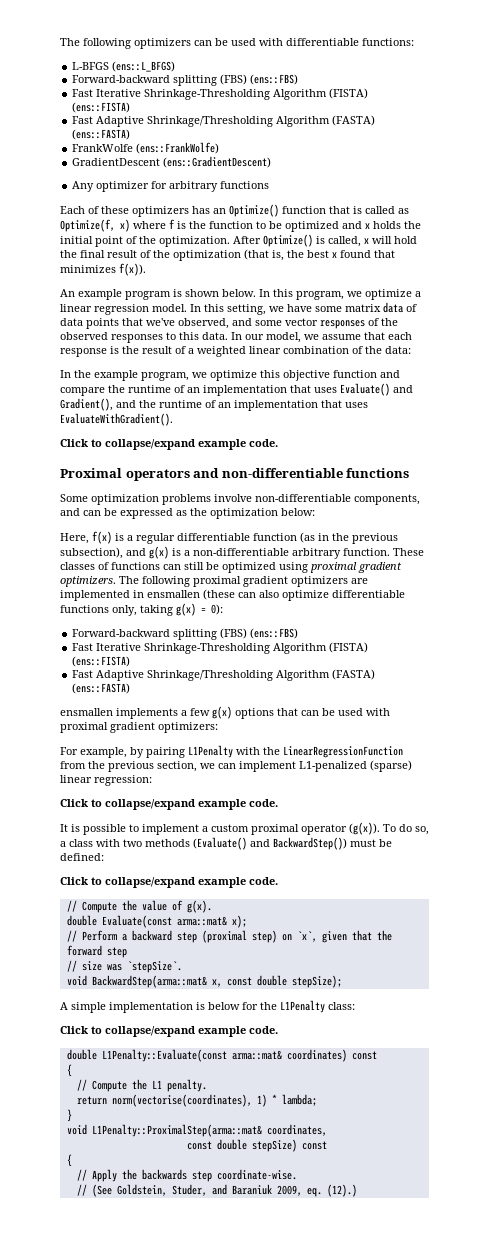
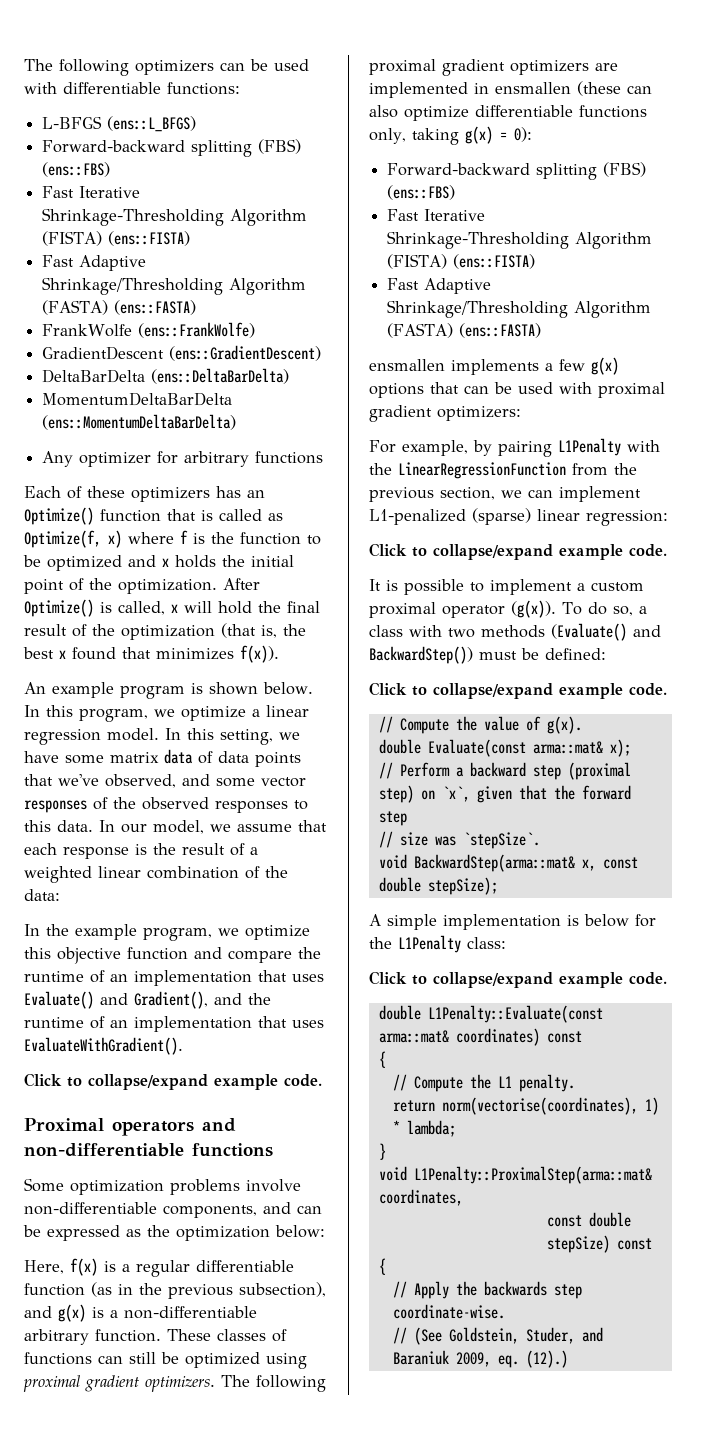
+ DeltaBarDelta (ens::DeltaBarDelta)
+ MomentumDeltaBarDelta (ens::MomentumDeltaBarDelta)

